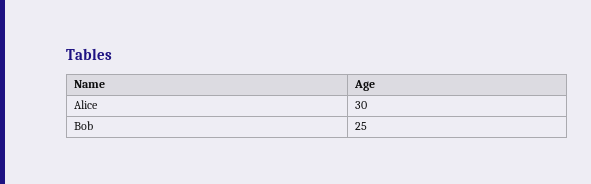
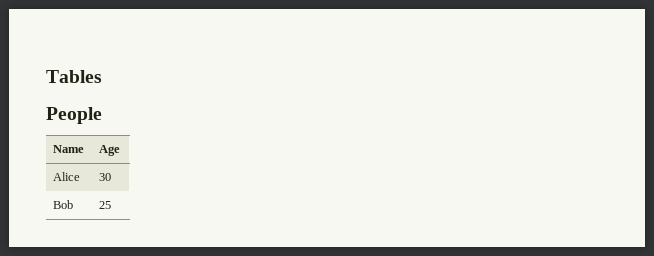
+ People

